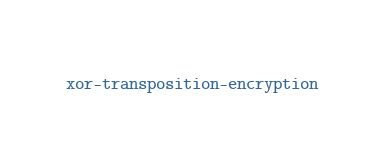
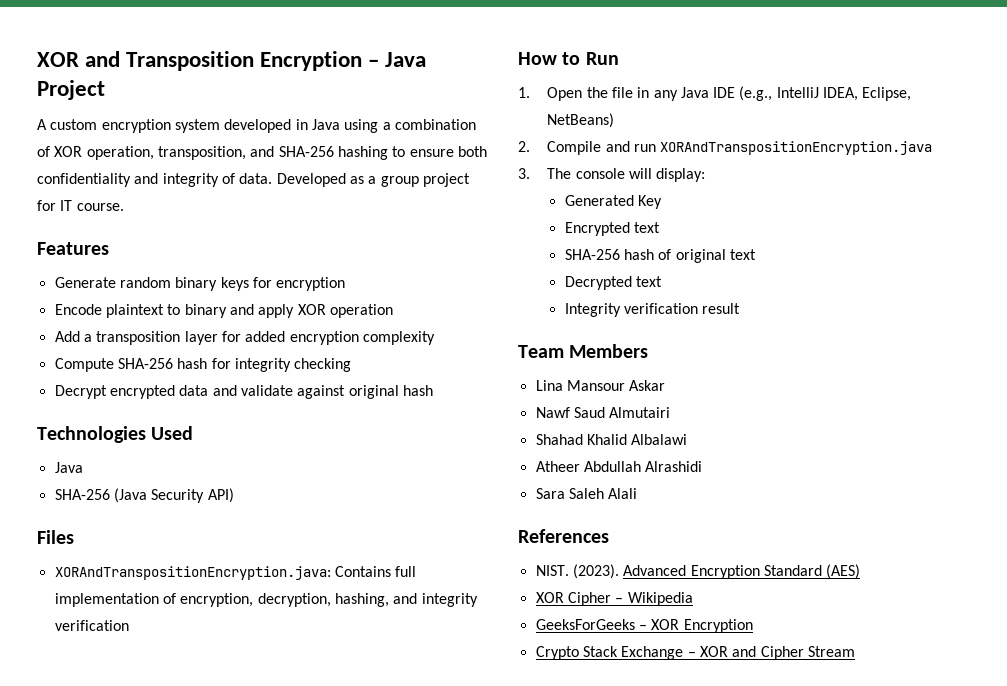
- xor-transposition-encryption
+ XOR and Transposition Encryption – Java Project
+ A custom encryption system developed in Java using a combination of XOR operation, transposition, and SHA-256 hashing to ensure both confidentiality and integrity of data. Developed as a group project for IT course.
+ Features
+ Generate random binary keys for encryption
+ Encode plaintext to binary and apply XOR operation
+ Add a transposition layer for added encryption complexity
+ Compute SHA-256 hash for integrity checking
+ Decrypt encrypted data and validate against original hash
+ Technologies Used
+ Java
+ SHA-256 (Java Security API)
+ Files
+ XORAndTranspositionEncryption.java: Contains full implementation of encryption, decryption, hashing, and integrity verification
+ How to Run
+ 1. Open the file in any Java IDE (e.g., IntelliJ IDEA, Eclipse, NetBeans)
+ 2. Compile and run XORAndTranspositionEncryption.java
+ 3. The console will display:
+ Generated Key
+ Encrypted text
+ SHA-256 hash of original text
+ Decrypted text
+ Integrity verification result
+ Team Members
+ Lina Mansour Askar
+ Nawf Saud Almutairi
+ Shahad Khalid Albalawi
+ Atheer Abdullah Alrashidi
+ Sara Saleh Alali
+ References
+ NIST. (2023). Advanced Encryption Standard (AES)
+ XOR Cipher – Wikipedia
+ GeeksForGeeks – XOR Encryption
+ Crypto Stack Exchange – XOR and Cipher Stream

